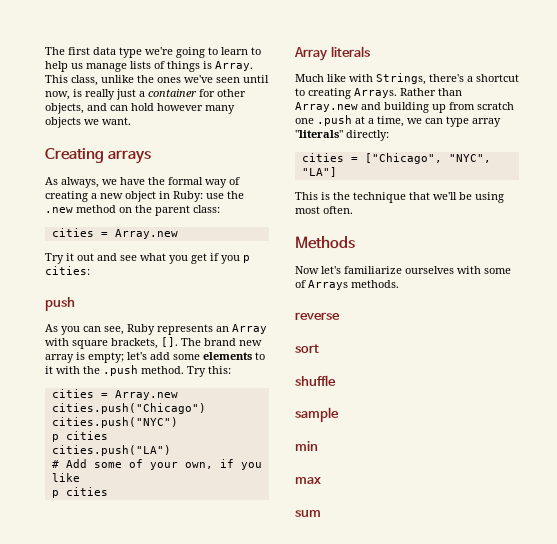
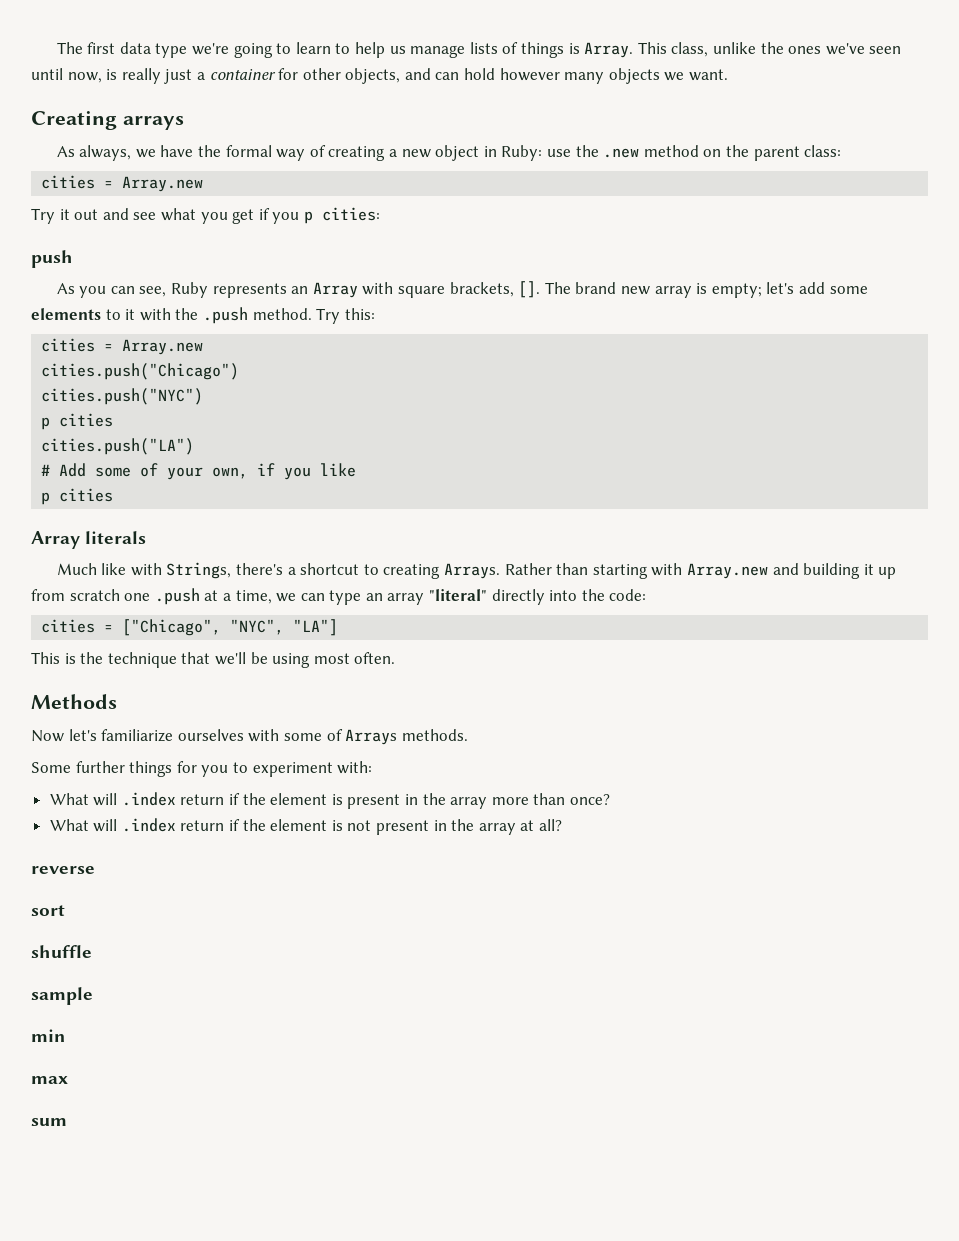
- Rather than Array.new and building up from scratch one .push at a time, we can type array "literals" directly:
+ Rather than starting with Array.new and building it up from scratch one .push at a time, we can type an array "literal" directly into the code:
+ Some further things for you to experiment with:
+ What will .index return if the element is present in the array more than once?
+ What will .index return if the element is not present in the array at all?

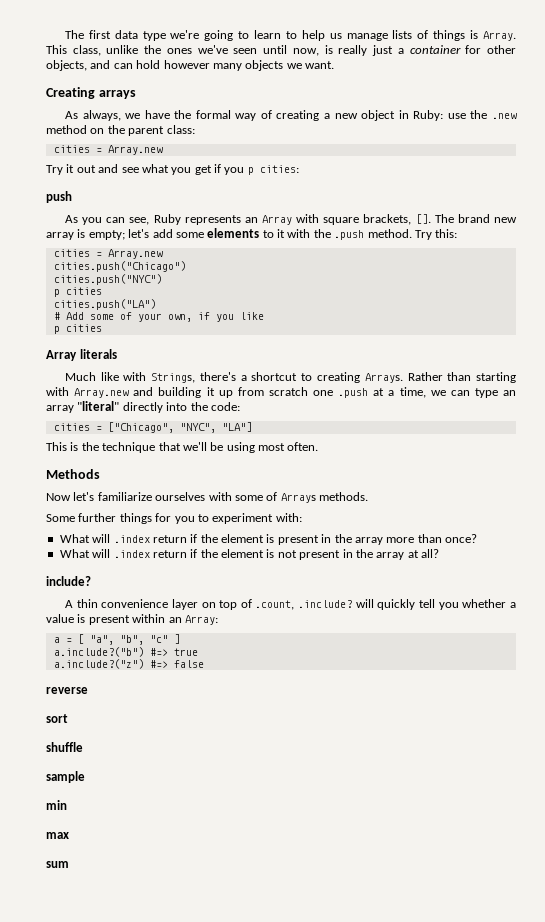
+ include?
+ A thin convenience layer on top of .count, .include? will quickly tell you whether a value is present within an Array:
+ a = [ "a", "b", "c" ]
+ a.include?("b") #=> true
+ a.include?("z") #=> false

